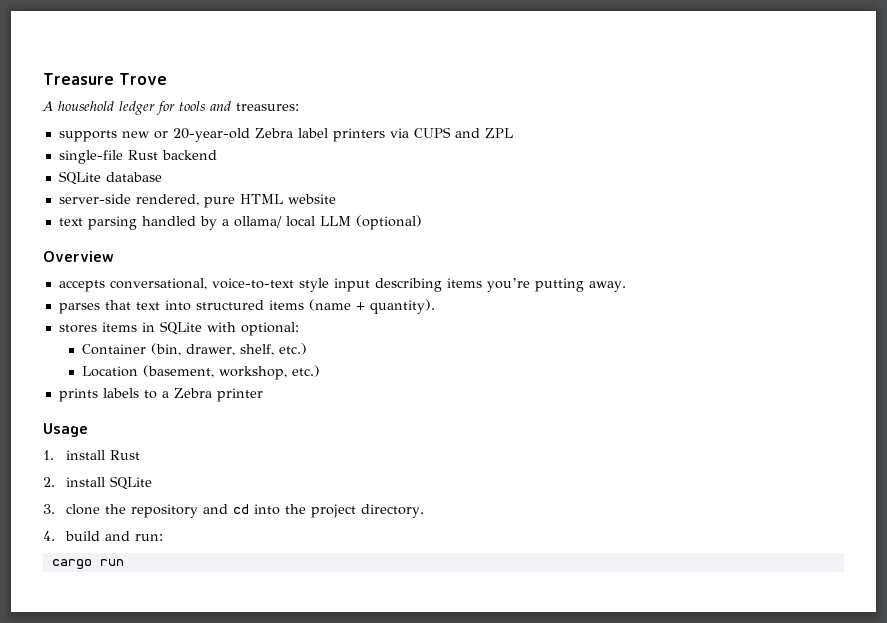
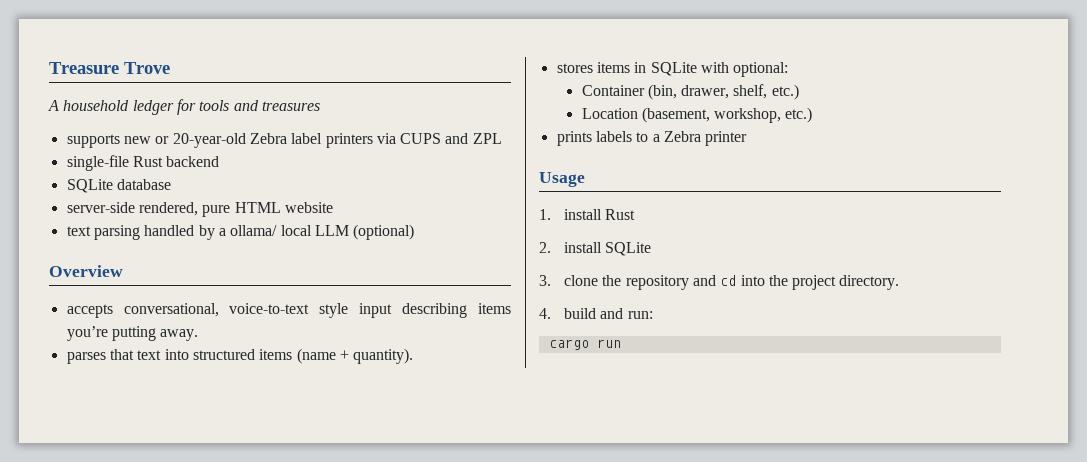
- A household ledger for tools and treasures:
+ A household ledger for tools and treasures

